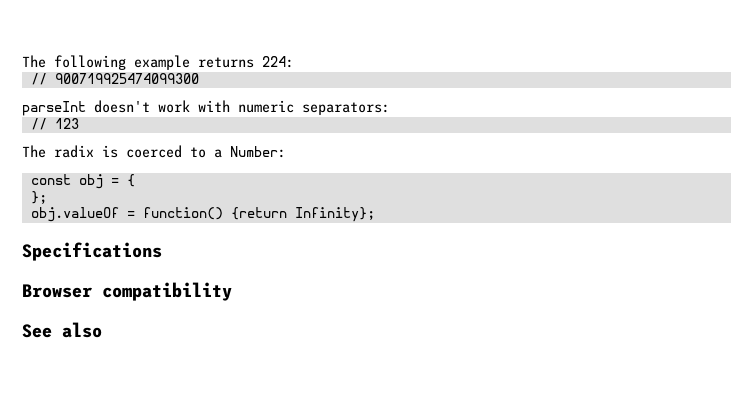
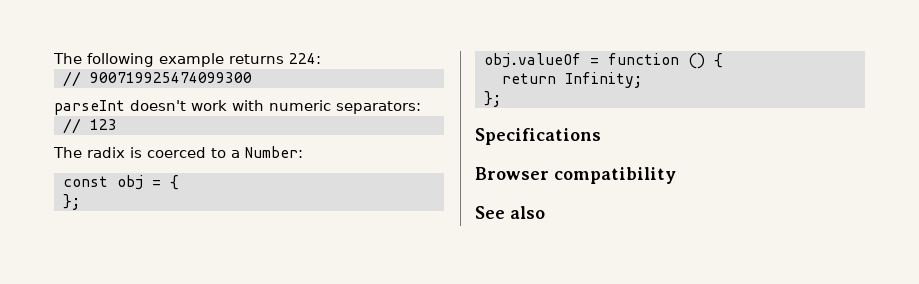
- obj.valueOf = function() {return Infinity};
+ obj.valueOf = function () {
+ return Infinity;
+ };

